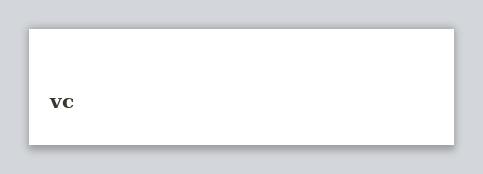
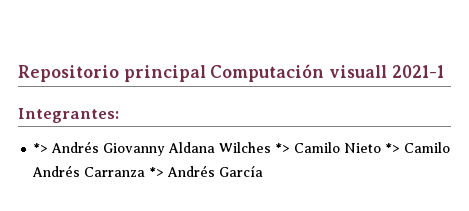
- vc
+ Repositorio principal Computación visuall 2021-1
+ Integrantes:
+ *> Andrés Giovanny Aldana Wilches *> Camilo Nieto *> Camilo Andrés Carranza *> Andrés García

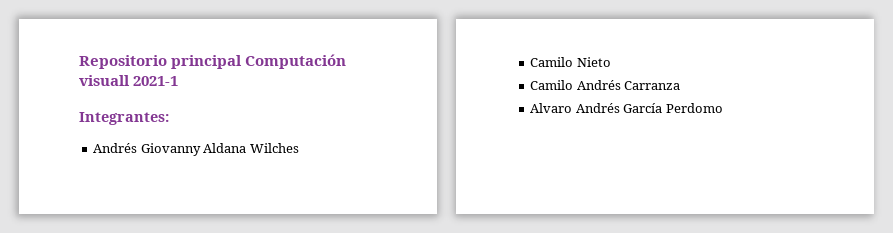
- *> Andrés Giovanny Aldana Wilches *> Camilo Nieto *> Camilo Andrés Carranza *> Andrés García
+ Andrés Giovanny Aldana Wilches
+ Camilo Nieto
+ Camilo Andrés Carranza
+ Alvaro Andrés García Perdomo

